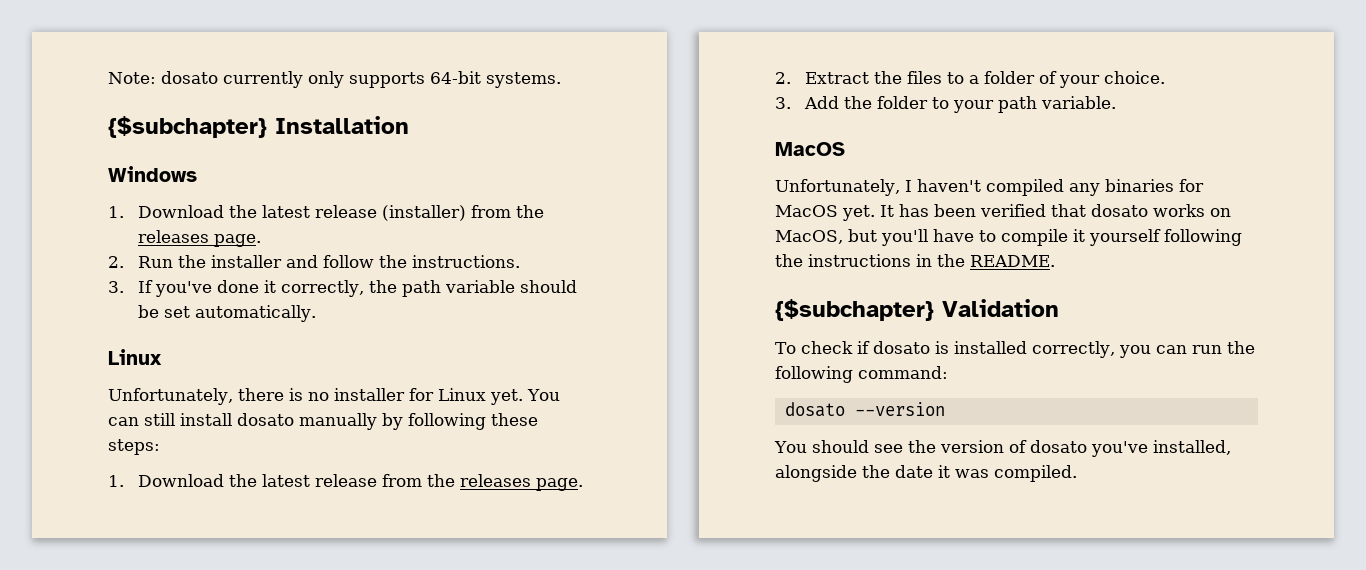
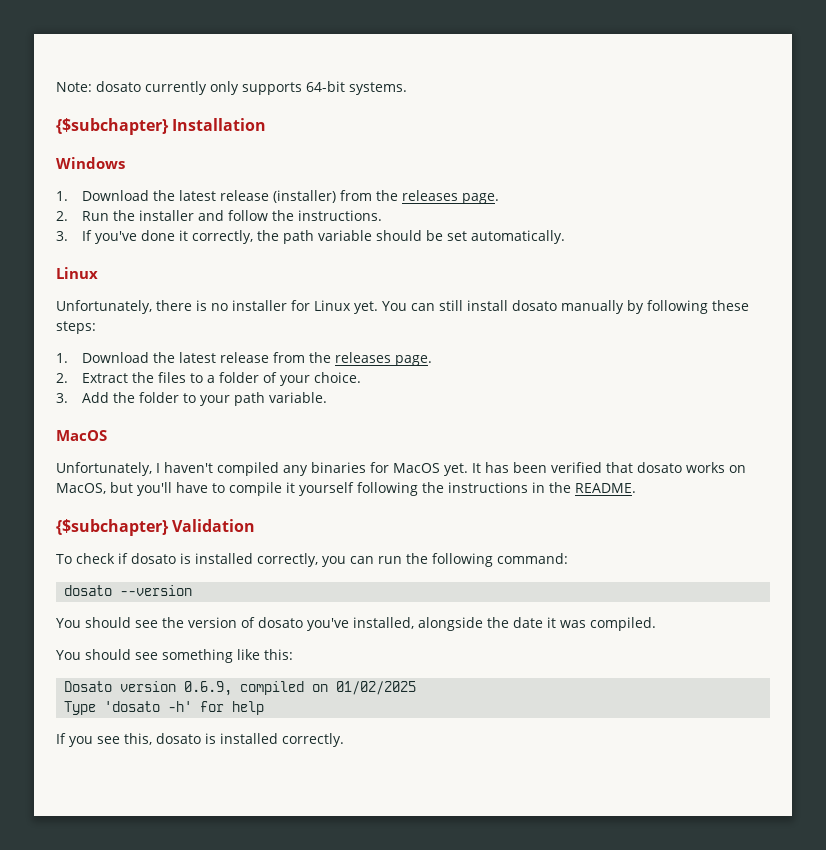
+ You should see something like this:
+ Dosato version 0.6.9, compiled on 01/02/2025
+ Type 'dosato -h' for help
+ If you see this, dosato is installed correctly.

